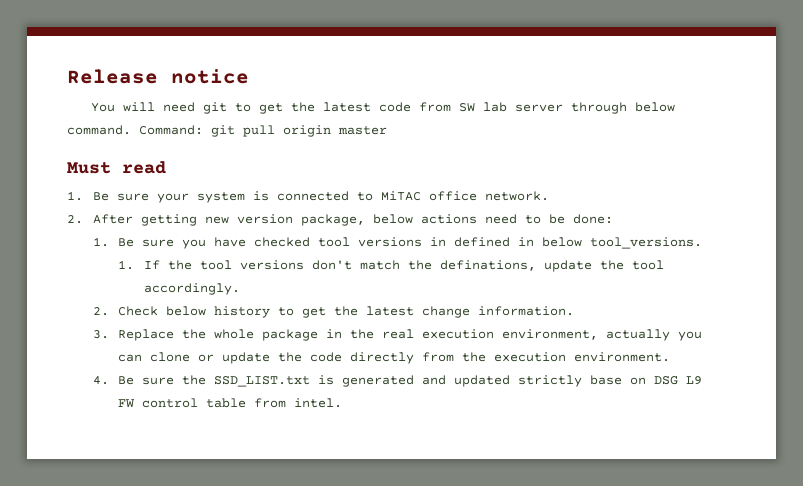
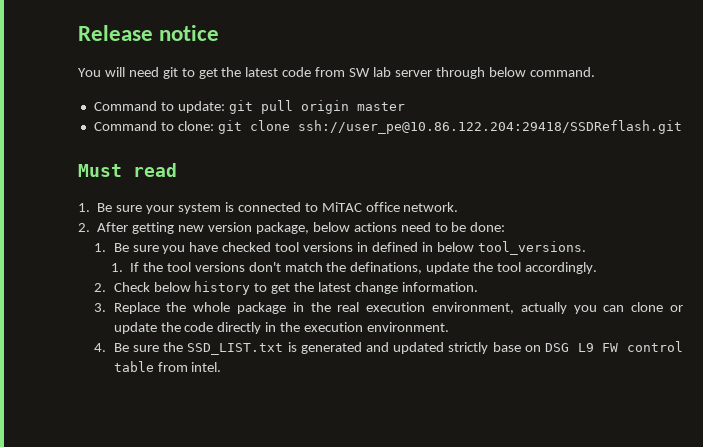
- You will need git to get the latest code from SW lab server through below command. Command: git pull origin master
+ You will need git to get the latest code from SW lab server through below command.
+ Command to update: git pull origin master
+ Command to clone: git clone ssh://user_pe@10.86.122.204:29418/SSDReflash.git
- 3. Replace the whole package in the real execution environment, actually you can clone or update the code directly from the execution environment.
+ 3. Replace the whole package in the real execution environment, actually you can clone or update the code directly in the execution environment.

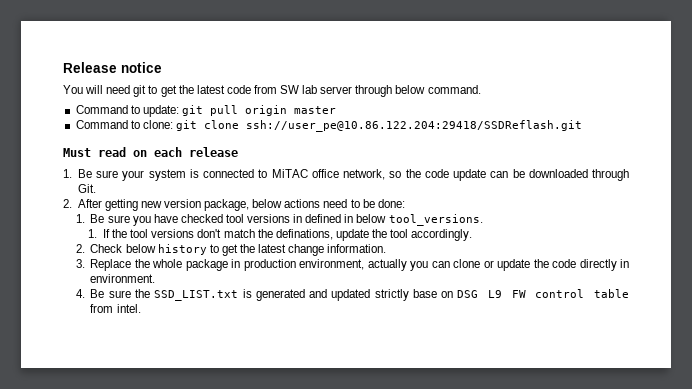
- Must read
+ Must read on each release
- 1. Be sure your system is connected to MiTAC office network.
+ 1. Be sure your system is connected to MiTAC office network, so the code update can be downloaded through Git.
- 3. Replace the whole package in the real execution environment, actually you can clone or update the code directly in the execution environment.
+ 3. Replace the whole package in production environment, actually you can clone or update the code directly in environment.

